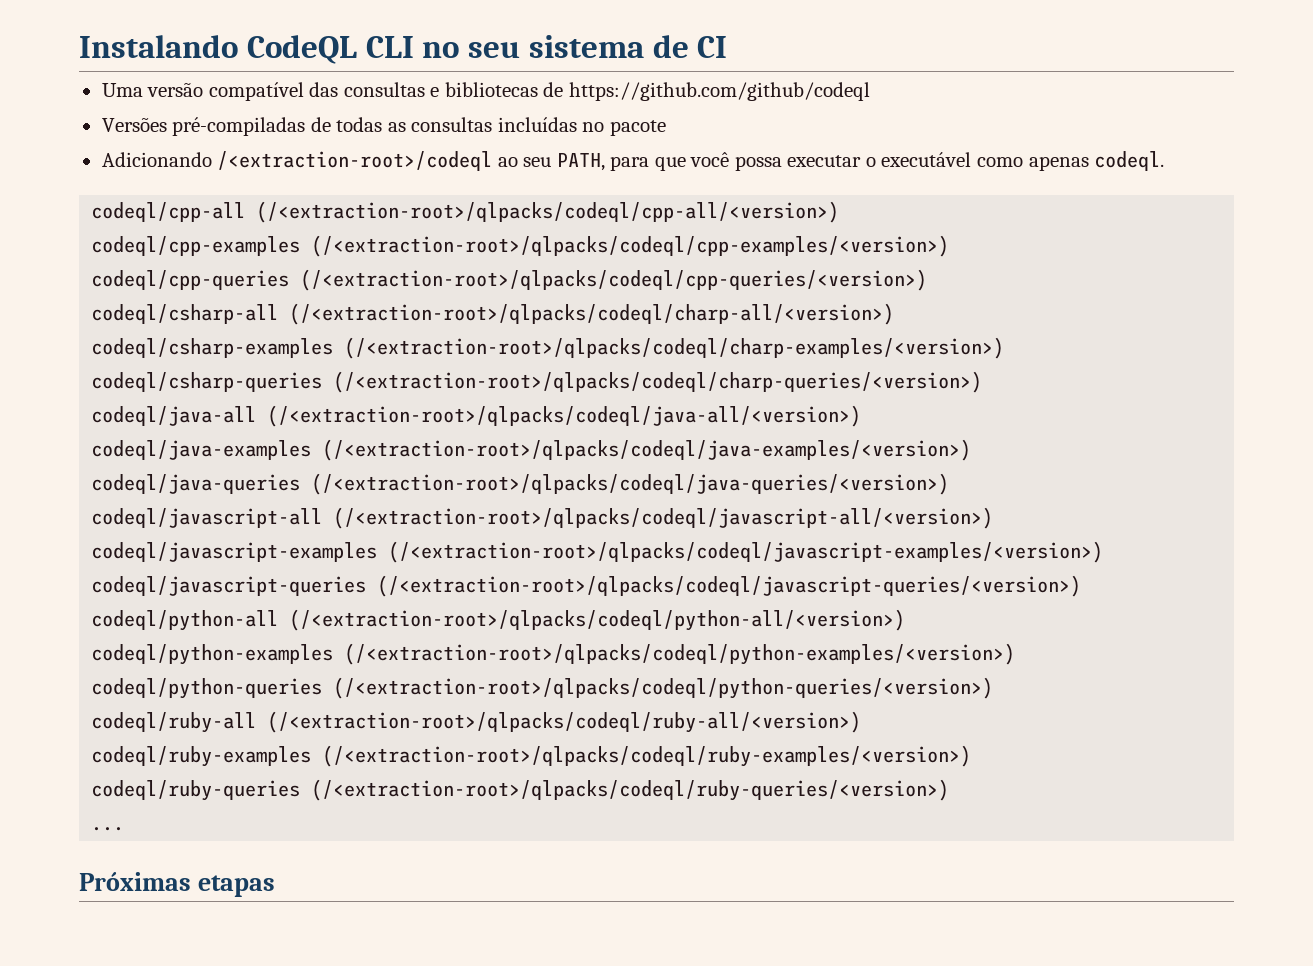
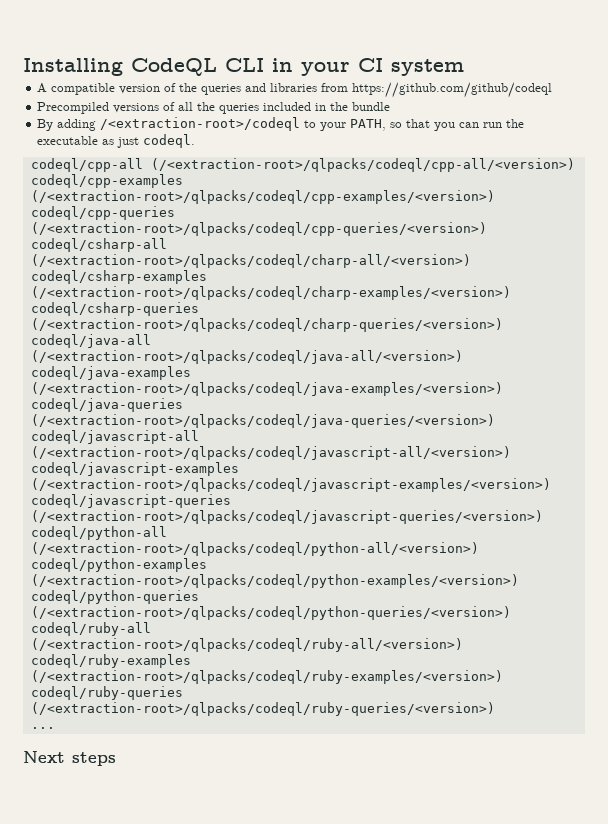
- Instalando CodeQL CLI no seu sistema de CI
- Uma versão compatível das consultas e bibliotecas de https://github.com/github/codeql
- Versões pré-compiladas de todas as consultas incluídas no pacote
- Adicionando /<extraction-root>/codeql ao seu PATH, para que você possa executar o executável como apenas codeql.
+ Installing CodeQL CLI in your CI system
+ A compatible version of the queries and libraries from https://github.com/github/codeql
+ Precompiled versions of all the queries included in the bundle
+ By adding /<extraction-root>/codeql to your PATH, so that you can run the executable as just codeql.
- Próximas etapas
+ Next steps

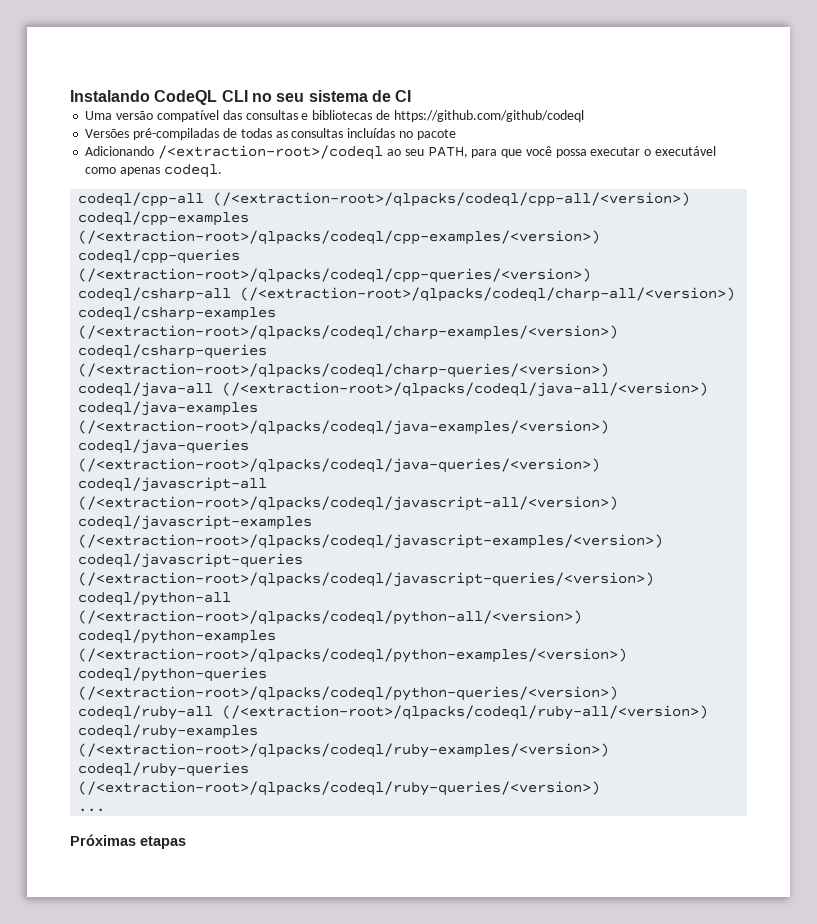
- Installing CodeQL CLI in your CI system
- A compatible version of the queries and libraries from https://github.com/github/codeql
- Precompiled versions of all the queries included in the bundle
- By adding /<extraction-root>/codeql to your PATH, so that you can run the executable as just codeql.
+ Instalando CodeQL CLI no seu sistema de CI
+ Uma versão compatível das consultas e bibliotecas de https://github.com/github/codeql
+ Versões pré-compiladas de todas as consultas incluídas no pacote
+ Adicionando /<extraction-root>/codeql ao seu PATH, para que você possa executar o executável como apenas codeql.
- Next steps
+ Próximas etapas

